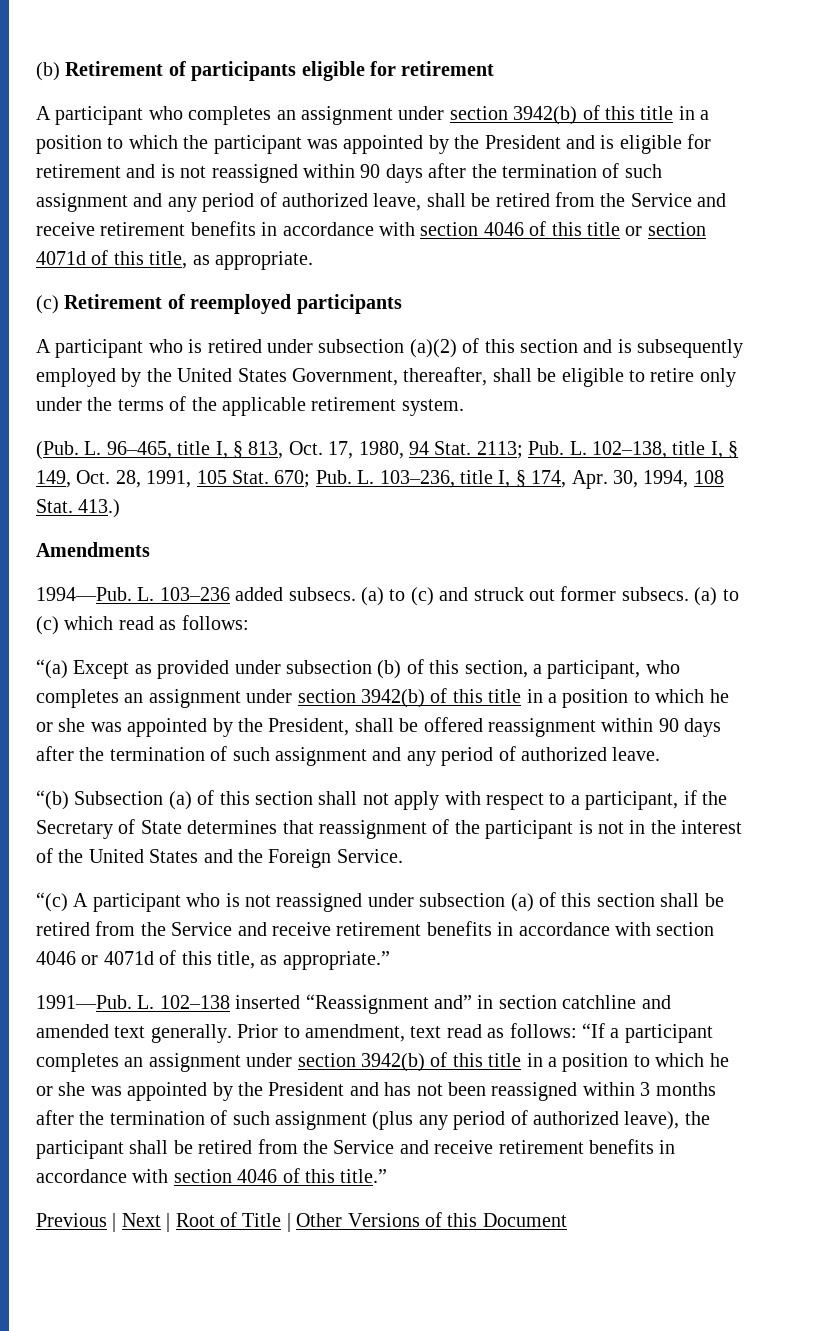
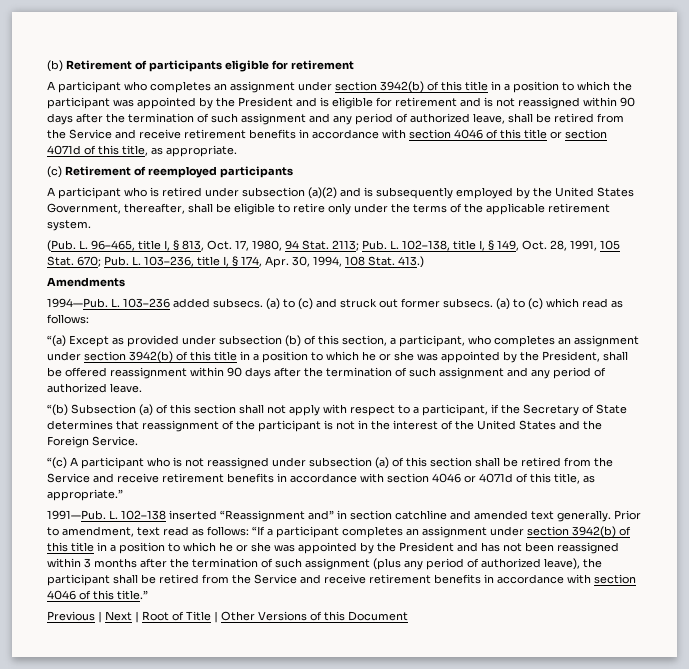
- A participant who is retired under subsection (a)(2) of this section and is subsequently employed by the United States Government, thereafter, shall be eligible to retire only under the terms of the applicable retirement system.
+ A participant who is retired under subsection (a)(2) and is subsequently employed by the United States Government, thereafter, shall be eligible to retire only under the terms of the applicable retirement system.

